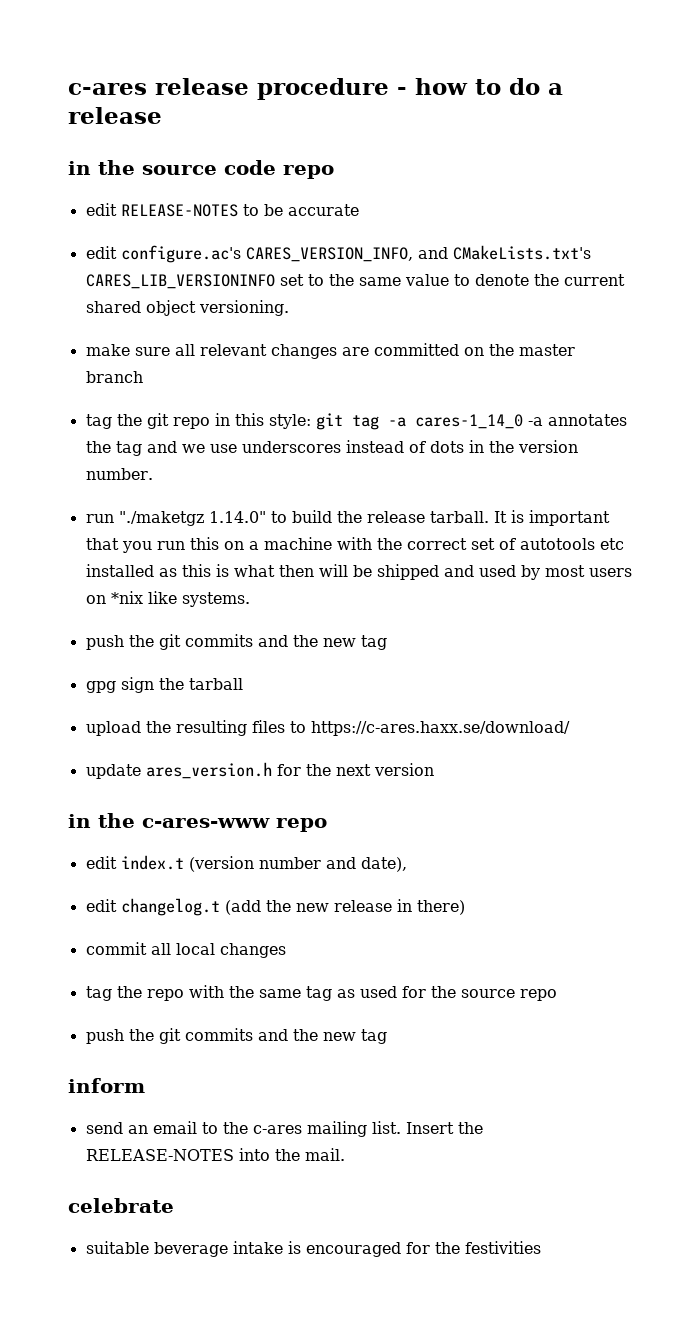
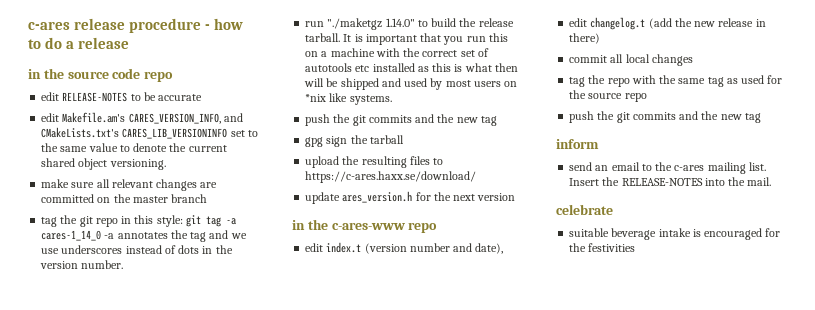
- edit configure.ac's CARES_VERSION_INFO, and CMakeLists.txt's CARES_LIB_VERSIONINFO set to the same value to denote the current shared object versioning.
+ edit Makefile.am's CARES_VERSION_INFO, and CMakeLists.txt's CARES_LIB_VERSIONINFO set to the same value to denote the current shared object versioning.

